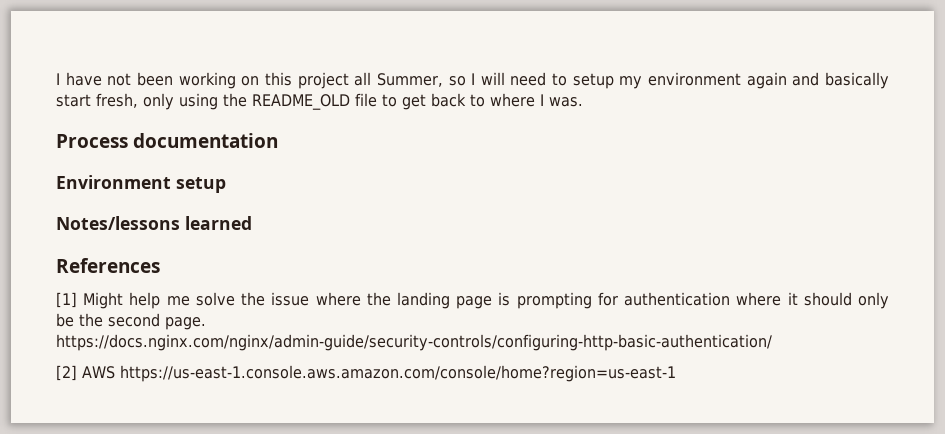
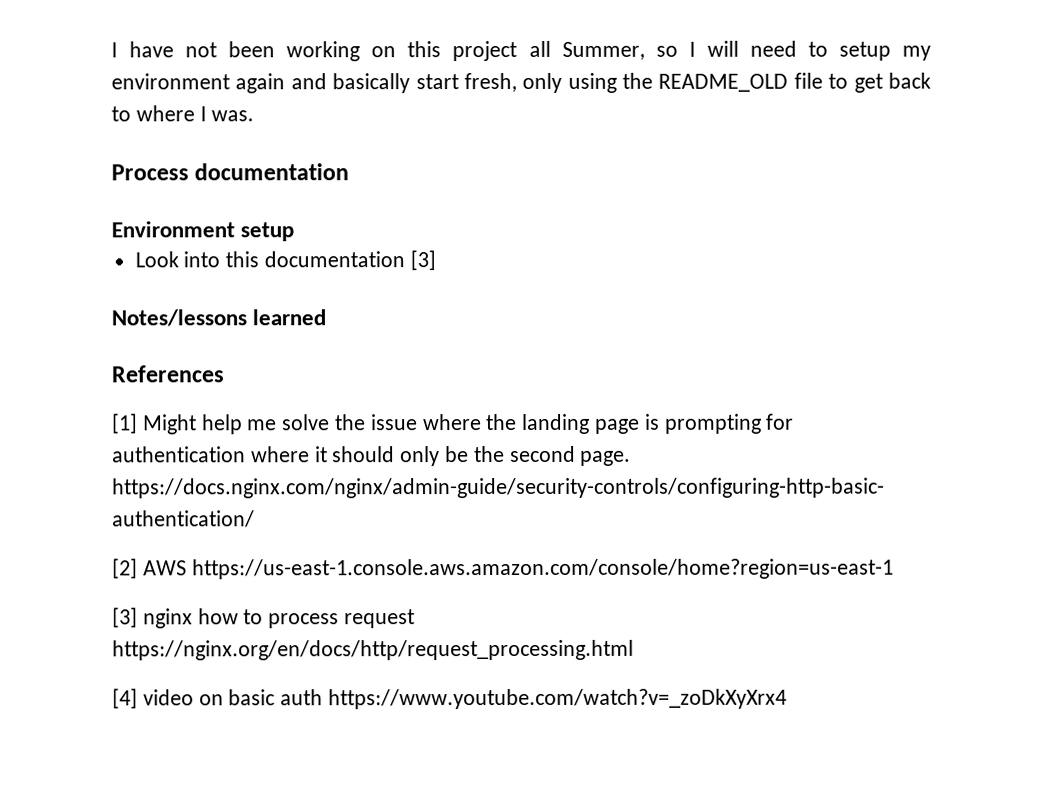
+ Look into this documentation [3]
+ [3] nginx how to process request https://nginx.org/en/docs/http/request_processing.html
+ [4] video on basic auth https://www.youtube.com/watch?v=_zoDkXyXrx4

